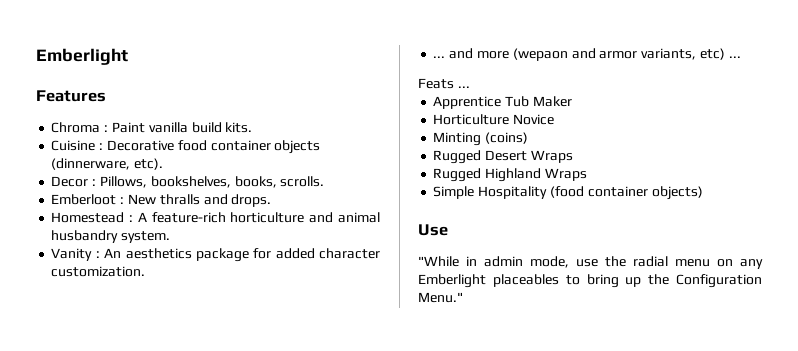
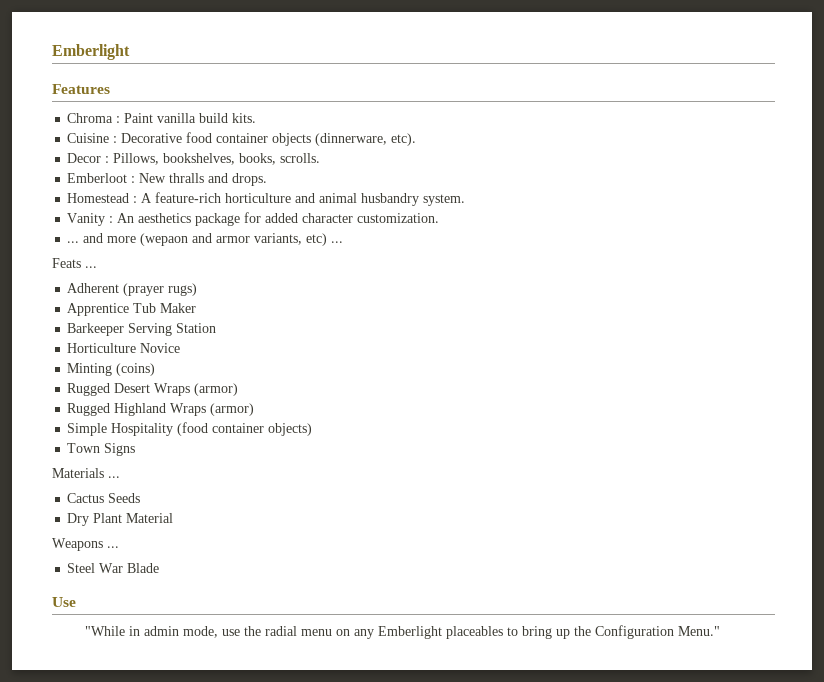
+ Adherent (prayer rugs)
+ Barkeeper Serving Station
- Rugged Desert Wraps
+ Rugged Desert Wraps (armor)
- Rugged Highland Wraps
+ Rugged Highland Wraps (armor)
+ Town Signs
+ Materials ...
+ Cactus Seeds
+ Dry Plant Material
+ Weapons ...
+ Steel War Blade

